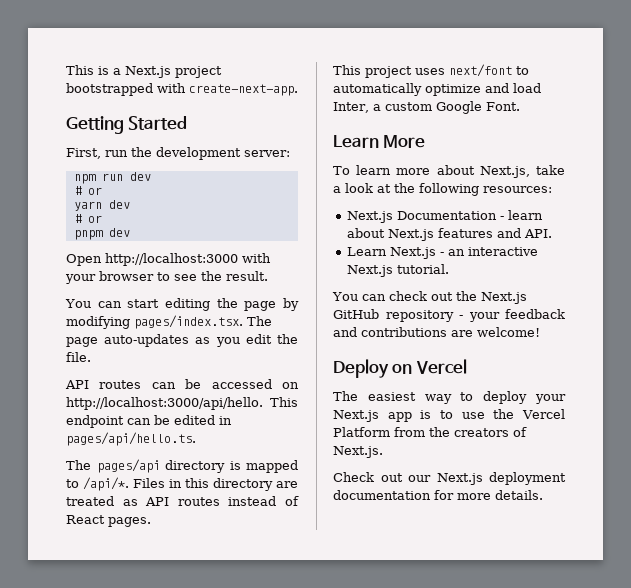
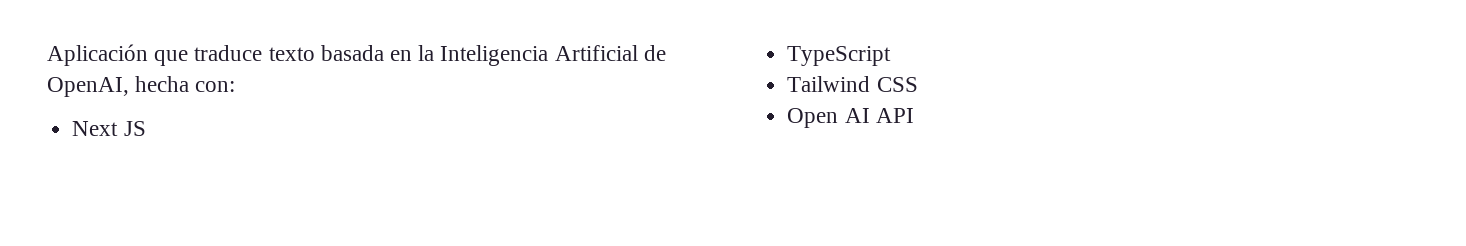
- This is a Next.js project bootstrapped with create-next-app.
- Getting Started
- First, run the development server:
- npm run dev
- # or
- yarn dev
- # or
- pnpm dev
- Open http://localhost:3000 with your browser to see the result.
- You can start editing the page by modifying pages/index.tsx. The page auto-updates as you edit the file.
- API routes can be accessed on http://localhost:3000/api/hello. This endpoint can be edited in pages/api/hello.ts.
- The pages/api directory is mapped to /api/*. Files in this directory are treated as API routes instead of React pages.
- This project uses next/font to automatically optimize and load Inter, a custom Google Font.
- Learn More
- To learn more about Next.js, take a look at the following resources:
- Next.js Documentation - learn about Next.js features and API.
- Learn Next.js - an interactive Next.js tutorial.
- You can check out the Next.js GitHub repository - your feedback and contributions are welcome!
- Deploy on Vercel
- The easiest way to deploy your Next.js app is to use the Vercel Platform from the creators of Next.js.
- Check out our Next.js deployment documentation for more details.
+ Aplicación que traduce texto basada en la Inteligencia Artificial de OpenAI, hecha con:
+ Next JS
+ TypeScript
+ Tailwind CSS
+ Open AI API

